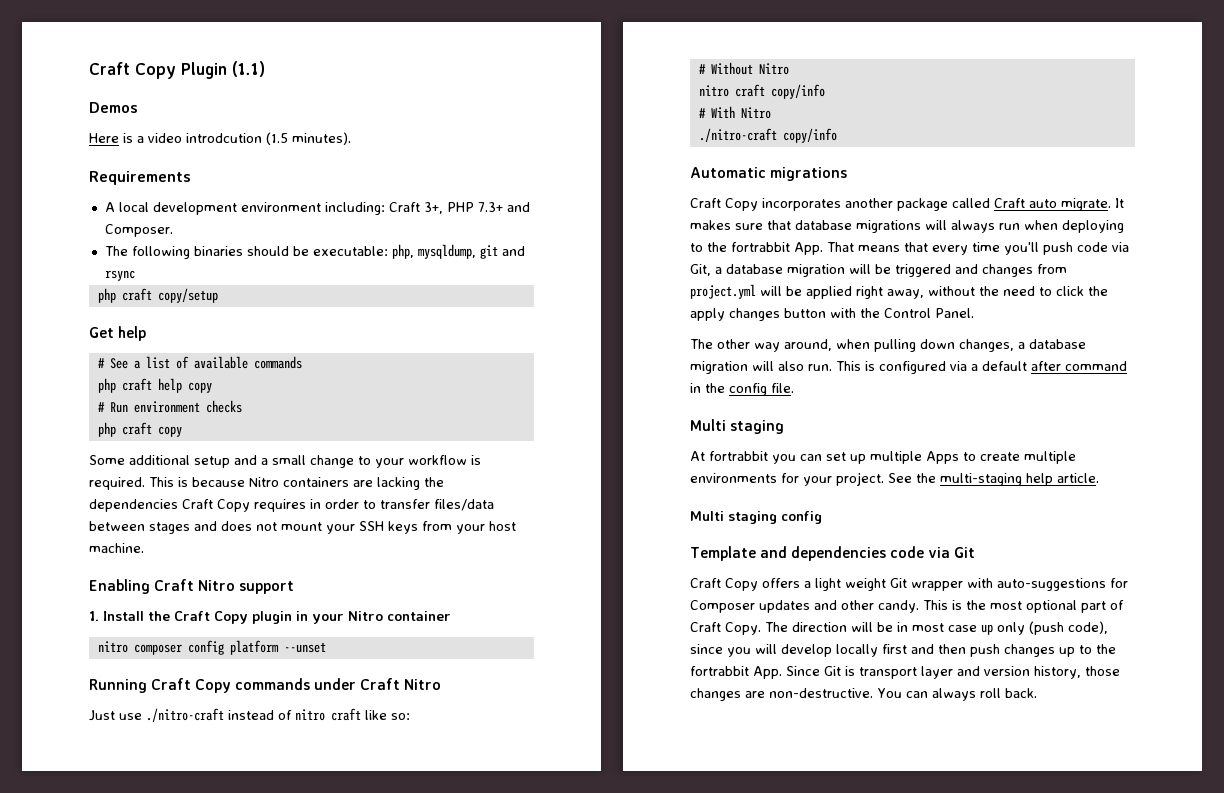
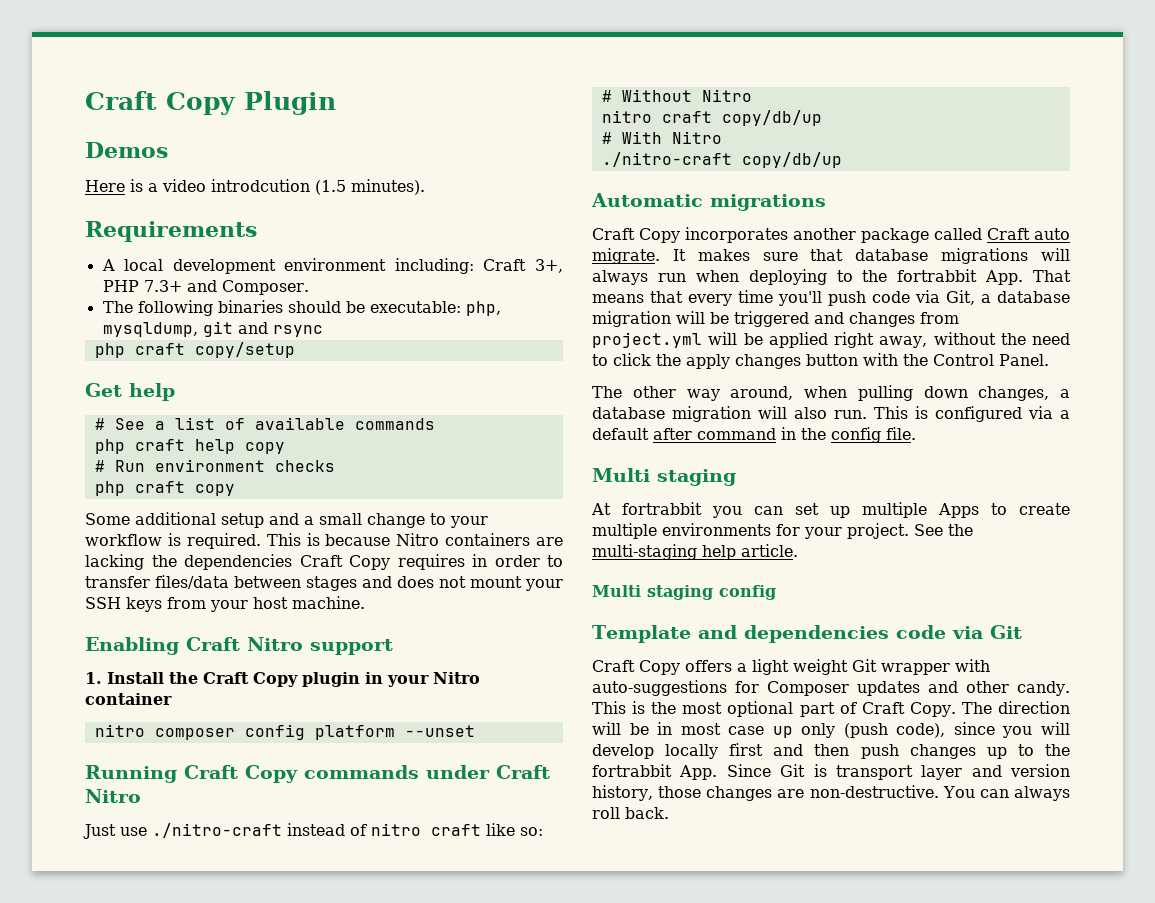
- Craft Copy Plugin (1.1)
+ Craft Copy Plugin
- nitro craft copy/info
+ nitro craft copy/db/up
- ./nitro-craft copy/info
+ ./nitro-craft copy/db/up

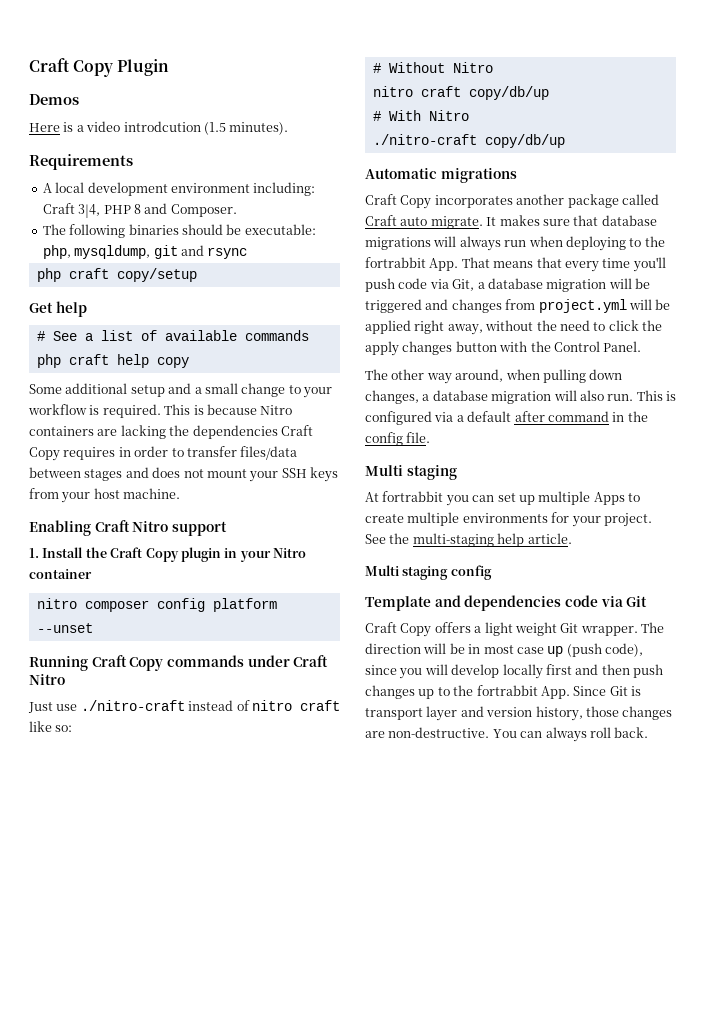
- A local development environment including: Craft 3+, PHP 7.3+ and Composer.
+ A local development environment including: Craft 3|4, PHP 8 and Composer.
- # Run environment checks
- php craft copy
- Craft Copy offers a light weight Git wrapper with auto-suggestions for Composer updates and other candy. This is the most optional part of Craft Copy.
+ Craft Copy offers a light weight Git wrapper.
- The direction will be in most case up only (push code), since you will develop locally first and then push changes up to the fortrabbit App. Since Git is transport layer and version history, those changes are non-destructive.
+ The direction will be in most case up (push code), since you will develop locally first and then push changes up to the fortrabbit App. Since Git is transport layer and version history, those changes are non-destructive.

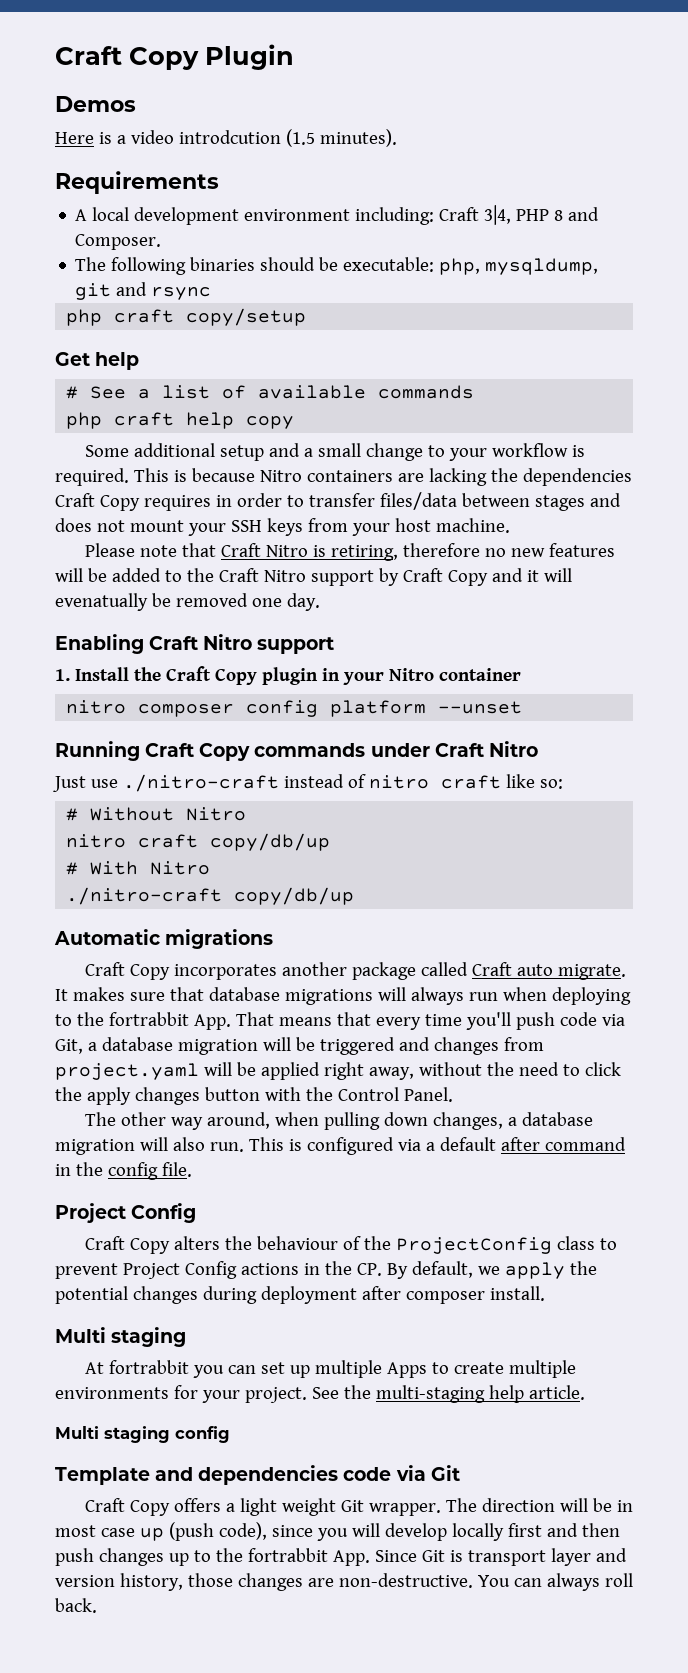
+ Please note that Craft Nitro is retiring, therefore no new features will be added to the Craft Nitro support by Craft Copy and it will evenatually be removed one day.
- It makes sure that database migrations will always run when deploying to the fortrabbit App. That means that every time you'll push code via Git, a database migration will be triggered and changes from project.yml will be applied right away, without the need to click the apply changes button with the Control Panel.
+ It makes sure that database migrations will always run when deploying to the fortrabbit App. That means that every time you'll push code via Git, a database migration will be triggered and changes from project.yaml will be applied right away, without the need to click the apply changes button with the Control Panel.
  This is configured via a default after command in the config file.
+ Project Config
+ Craft Copy alters the behaviour of the ProjectConfig class to prevent Project Config actions in the CP. By default, we apply the potential changes during deployment after composer install.

